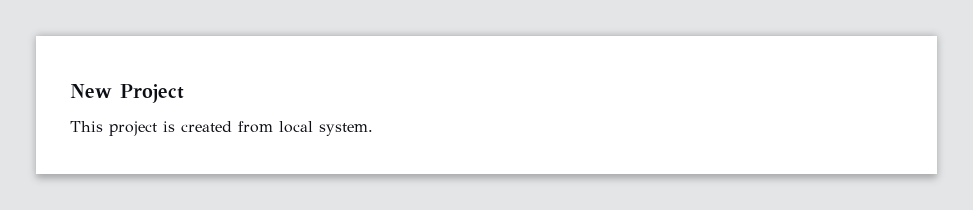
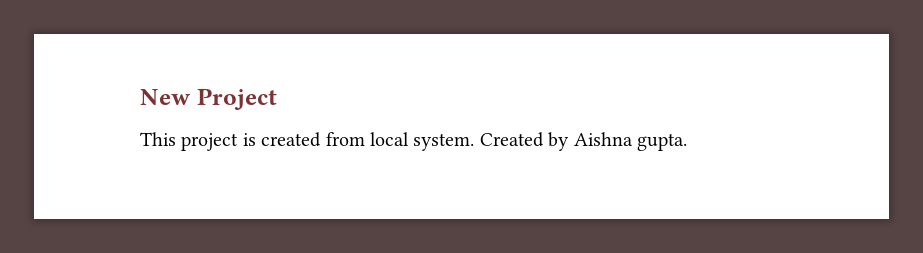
+ Created by Aishna gupta.

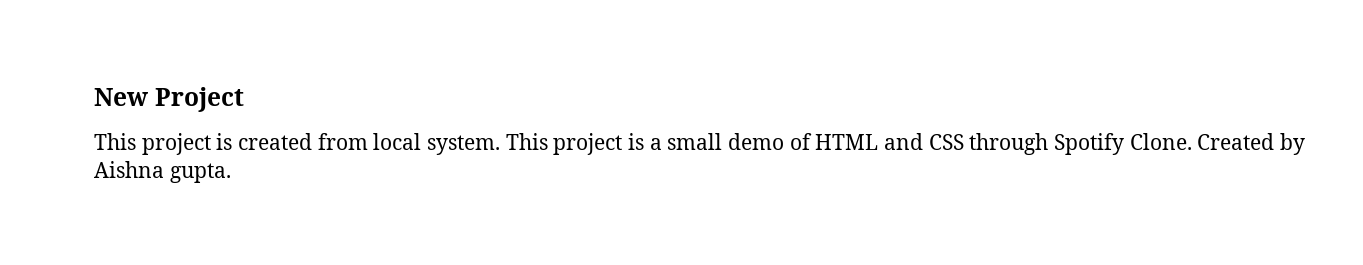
+ This project is a small demo of HTML and CSS through Spotify Clone.

